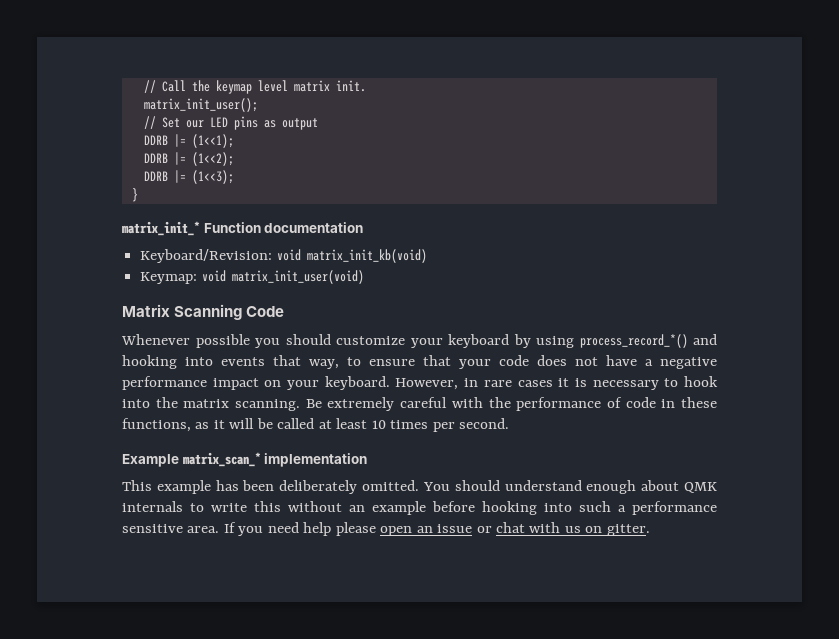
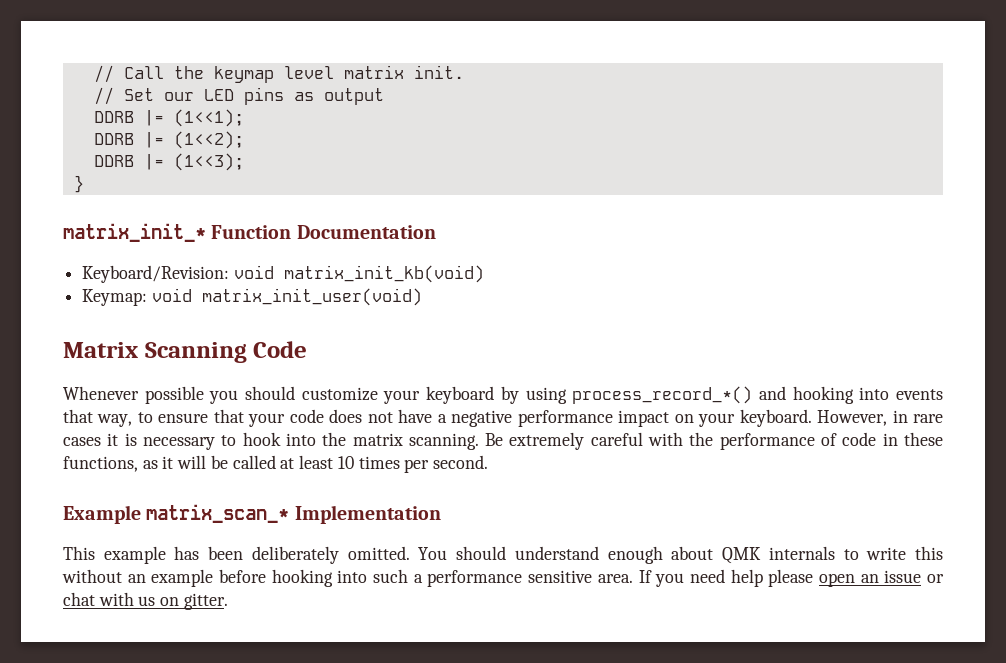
- matrix_init_user();
- matrix_init_* Function documentation
+ matrix_init_* Function Documentation
- Example matrix_scan_* implementation
+ Example matrix_scan_* Implementation

